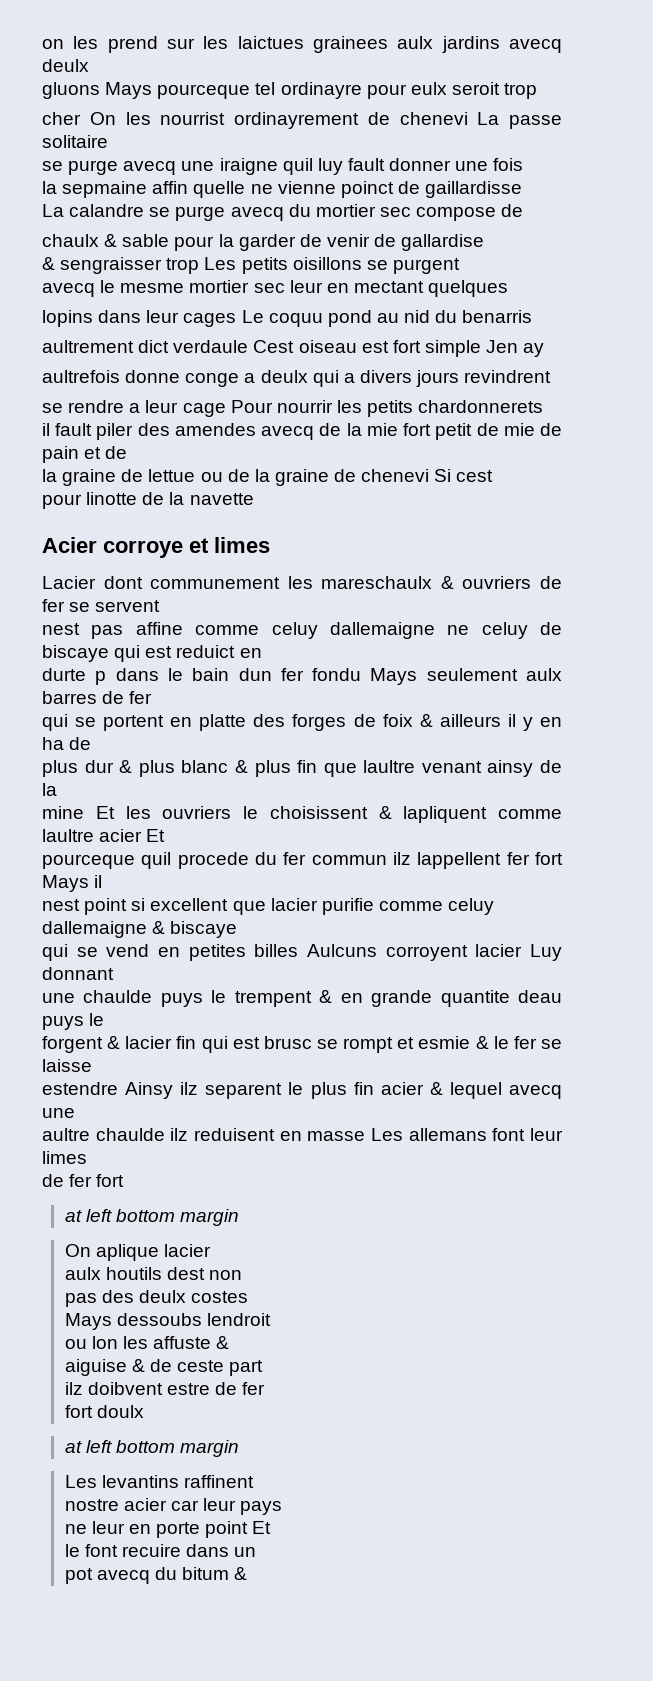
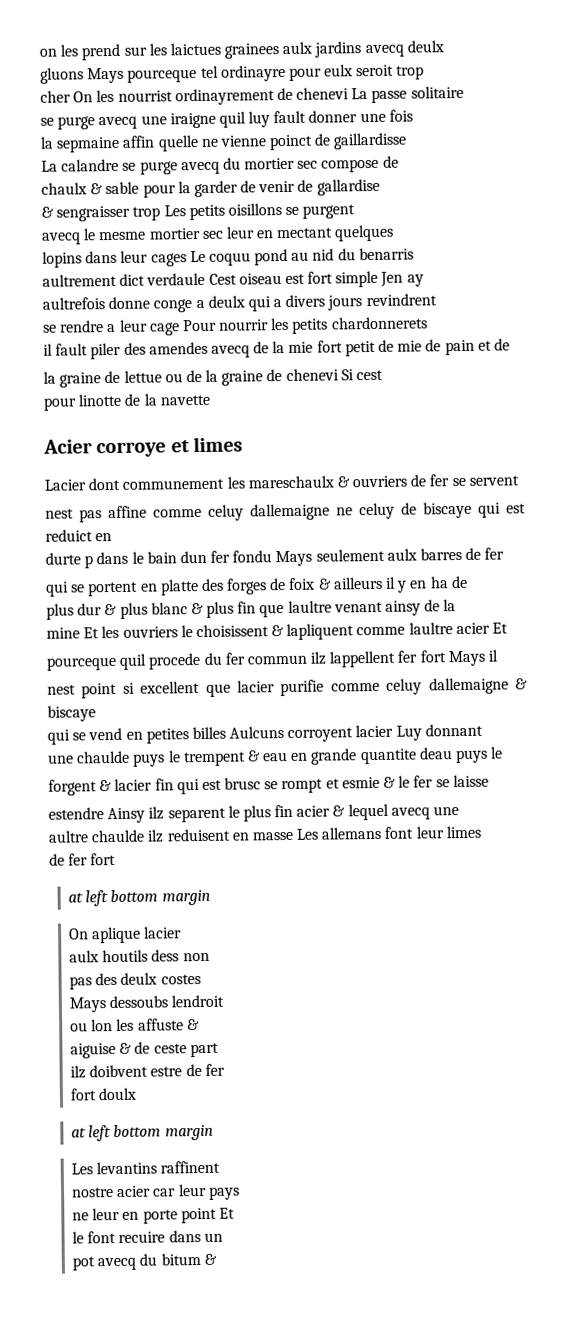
- une chaulde puys le trempent & en grande quantite deau puys le
+ une chaulde puys le trempent & eau en grande quantite deau puys le
- aulx houtils dest non
+ aulx houtils dess non

